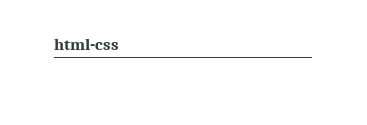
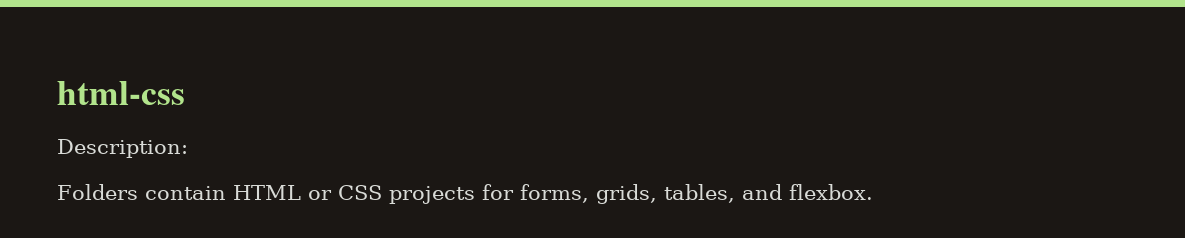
+ Description:
+ Folders contain HTML or CSS projects for forms, grids, tables, and flexbox.

